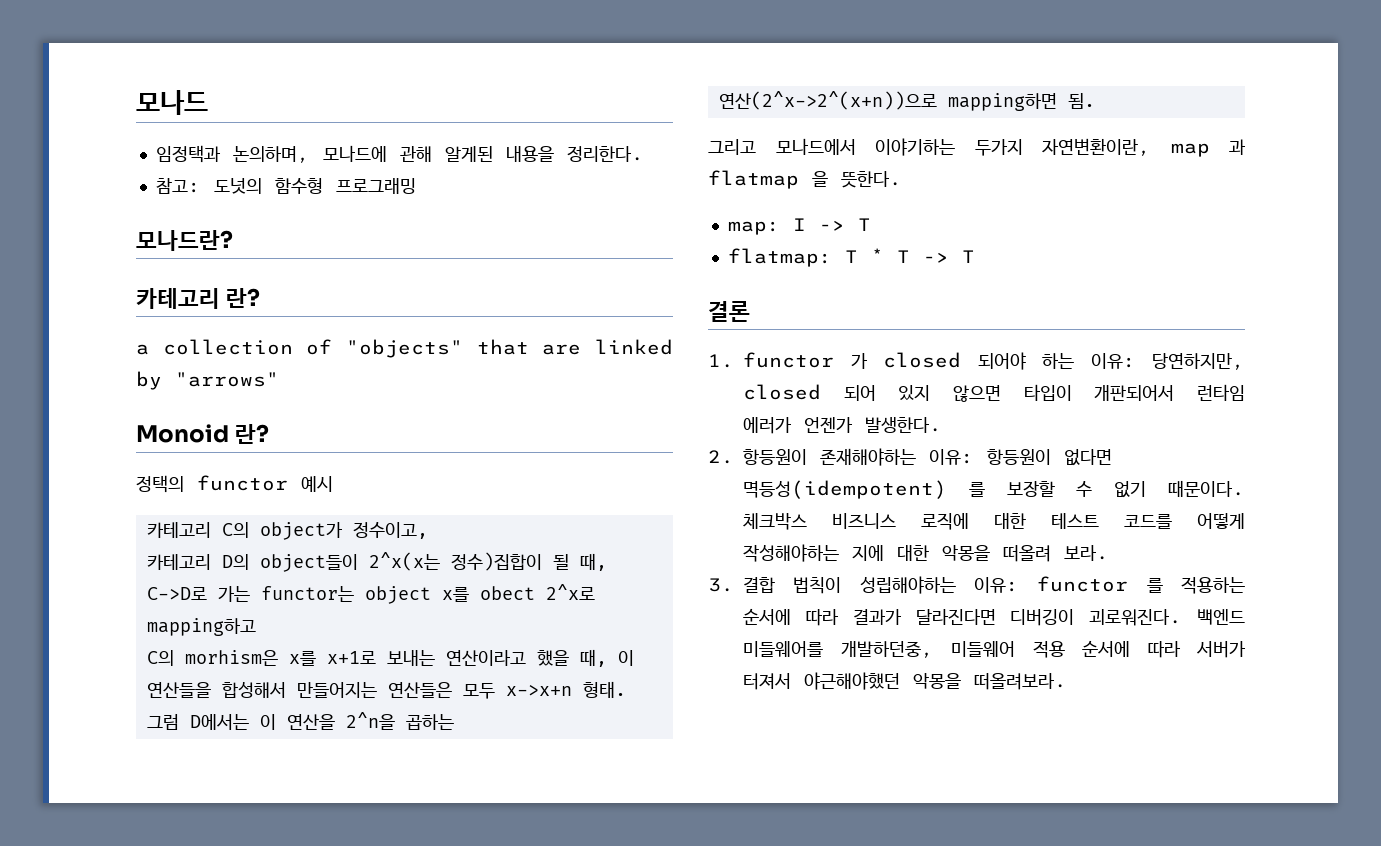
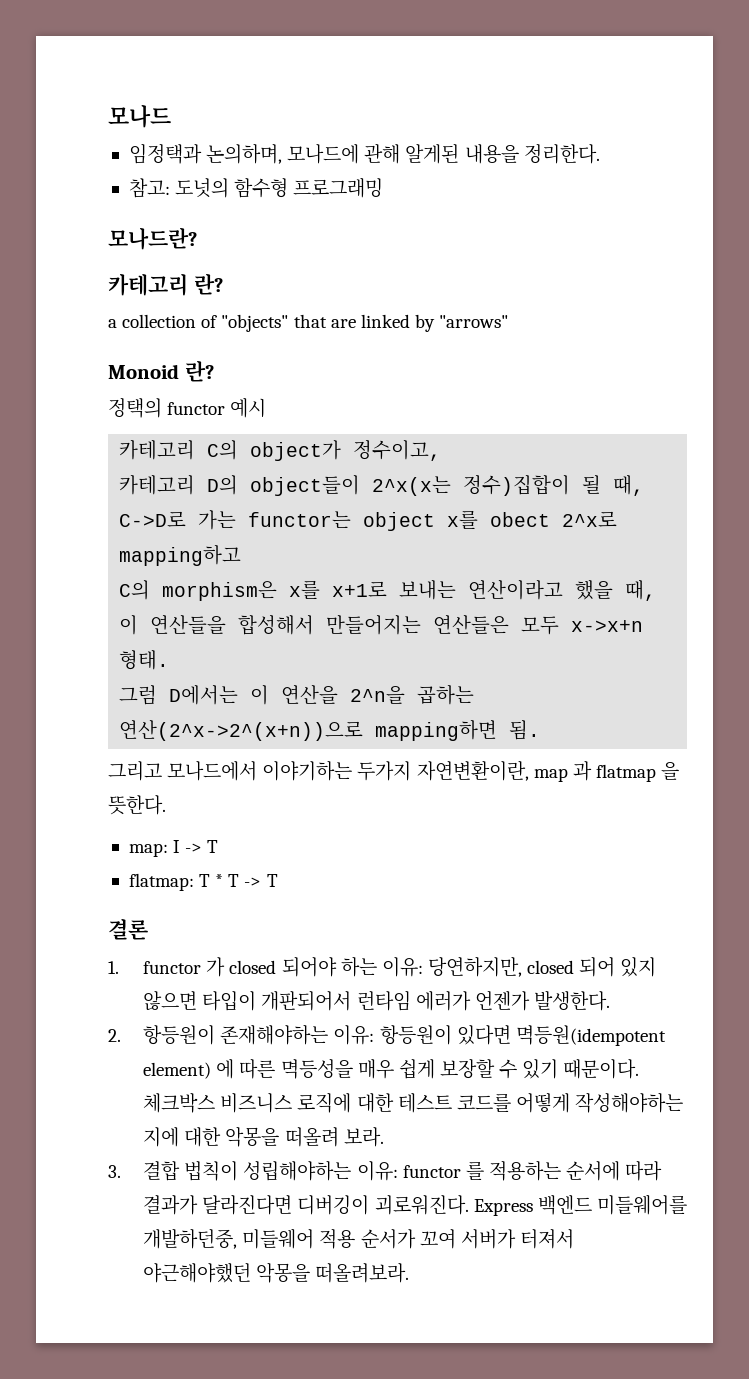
- C의 morhism은 x를 x+1로 보내는 연산이라고 했을 때, 이 연산들을 합성해서 만들어지는 연산들은 모두 x->x+n 형태.
+ C의 morphism은 x를 x+1로 보내는 연산이라고 했을 때, 이 연산들을 합성해서 만들어지는 연산들은 모두 x->x+n 형태.
- 2. 항등원이 존재해야하는 이유: 항등원이 없다면 멱등성(idempotent) 를 보장할 수 없기 때문이다.
+ 2. 항등원이 존재해야하는 이유: 항등원이 있다면 멱등원(idempotent element) 에 따른 멱등성을 매우 쉽게 보장할 수 있기 때문이다.
- 백엔드 미들웨어를 개발하던중, 미들웨어 적용 순서에 따라 서버가 터져서 야근해야했던 악몽을 떠올려보라.
+ Express 백엔드 미들웨어를 개발하던중, 미들웨어 적용 순서가 꼬여 서버가 터져서 야근해야했던 악몽을 떠올려보라.

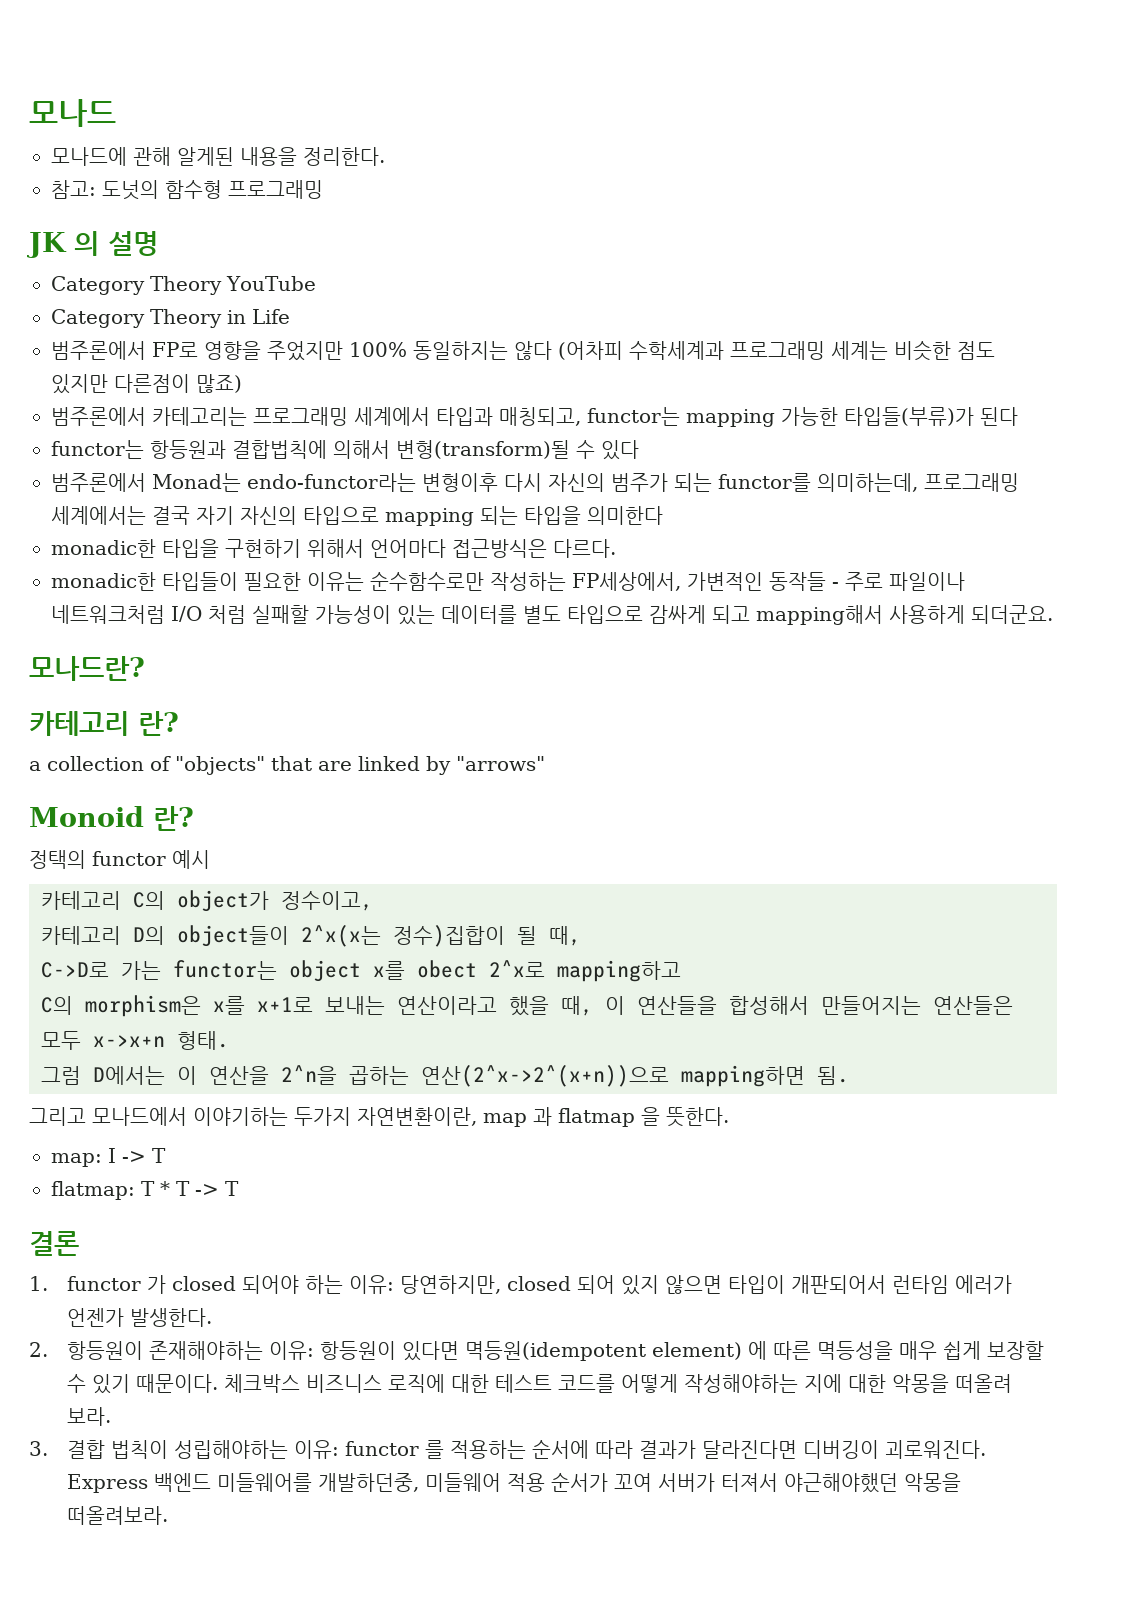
- 임정택과 논의하며, 모나드에 관해 알게된 내용을 정리한다.
+ 모나드에 관해 알게된 내용을 정리한다.
+ JK 의 설명
+ Category Theory YouTube
+ Category Theory in Life
+ 범주론에서 FP로 영향을 주었지만 100% 동일하지는 않다 (어차피 수학세계과 프로그래밍 세계는 비슷한 점도 있지만 다른점이 많죠)
+ 범주론에서 카테고리는 프로그래밍 세계에서 타입과 매칭되고, functor는 mapping 가능한 타입들(부류)가 된다
+ functor는 항등원과 결합법칙에 의해서 변형(transform)될 수 있다
+ 범주론에서 Monad는 endo-functor라는 변형이후 다시 자신의 범주가 되는 functor를 의미하는데, 프로그래밍 세계에서는 결국 자기 자신의 타입으로 mapping 되는 타입을 의미한다
+ monadic한 타입을 구현하기 위해서 언어마다 접근방식은 다르다.
+ monadic한 타입들이 필요한 이유는 순수함수로만 작성하는 FP세상에서, 가변적인 동작들 - 주로 파일이나 네트워크처럼 I/O 처럼 실패할 가능성이 있는 데이터를 별도 타입으로 감싸게 되고 mapping해서 사용하게 되더군요.

